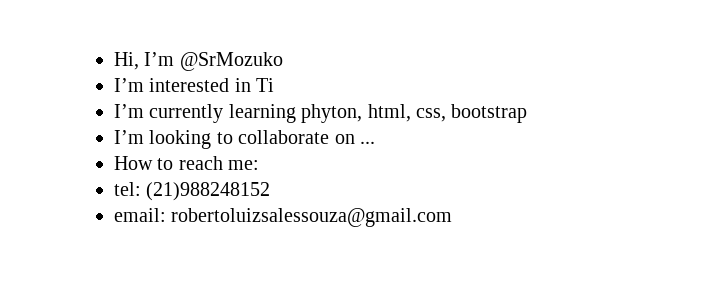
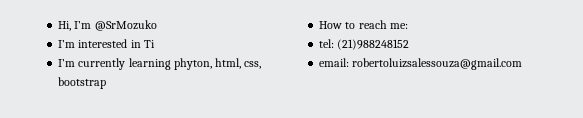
- I’m looking to collaborate on ...

